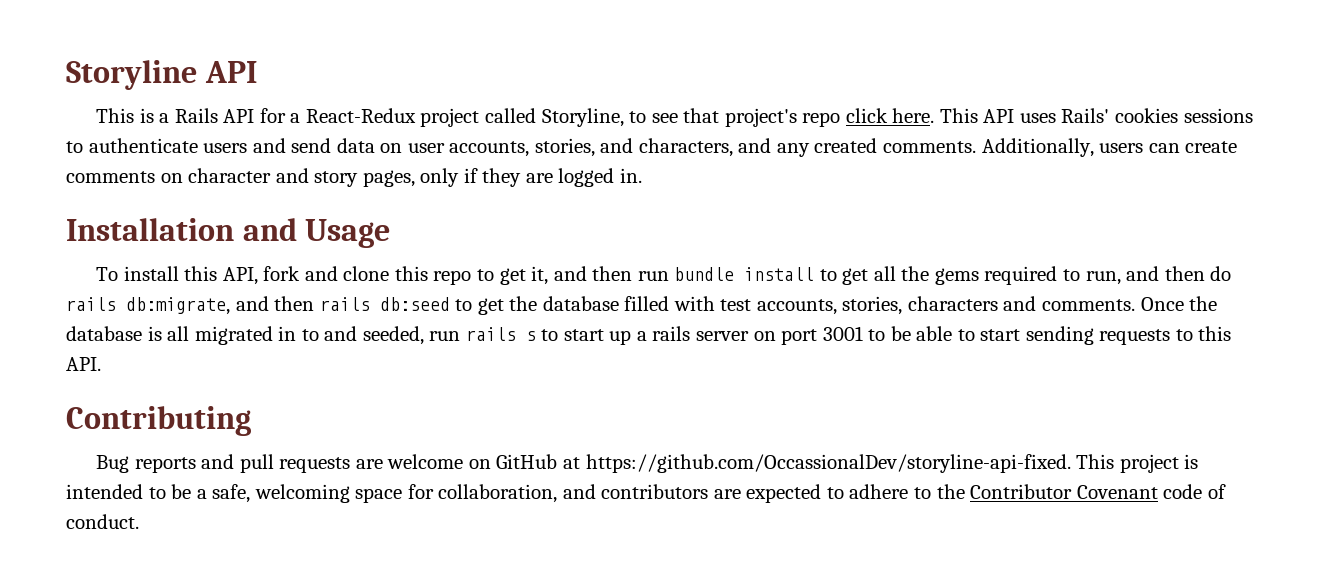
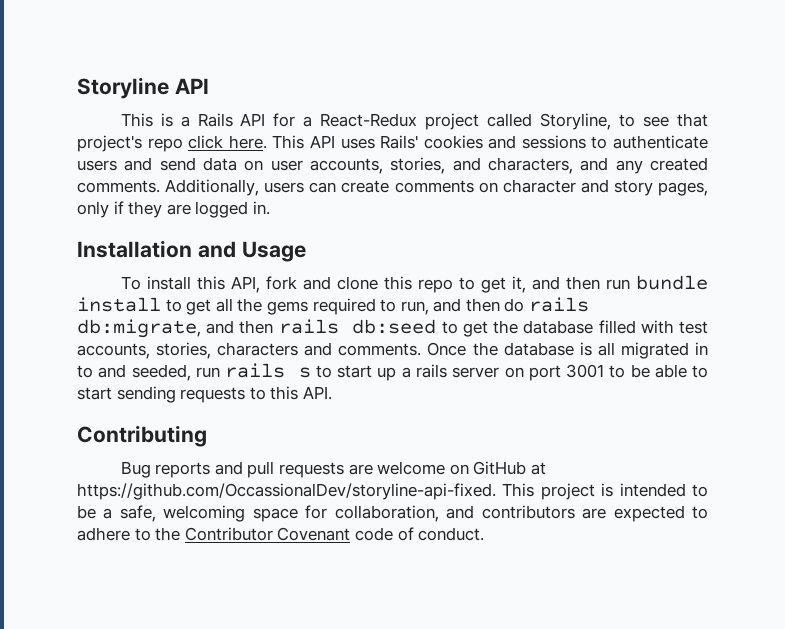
- This API uses Rails' cookies sessions to authenticate users and send data on user accounts, stories, and characters, and any created comments.
+ This API uses Rails' cookies and sessions to authenticate users and send data on user accounts, stories, and characters, and any created comments.

